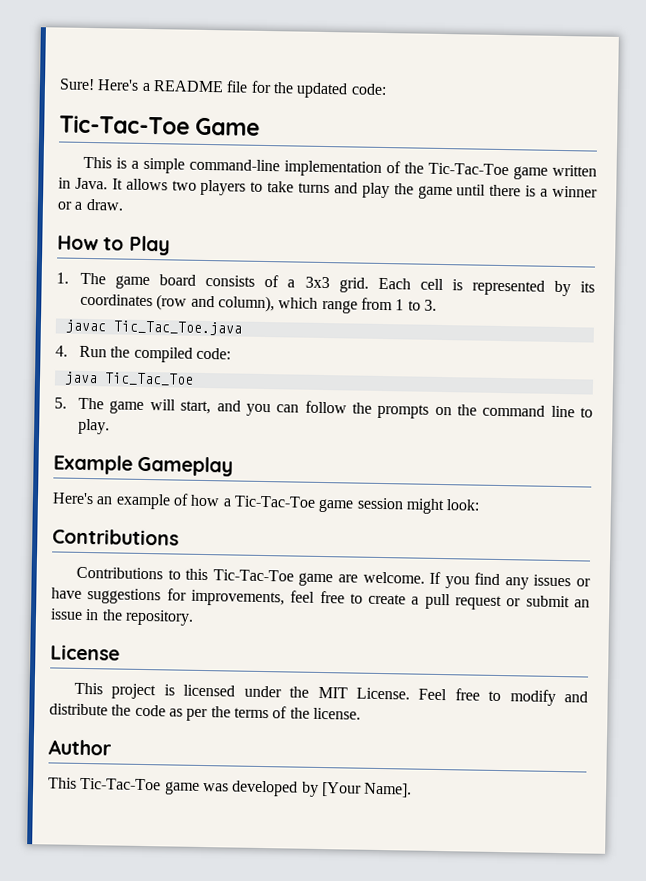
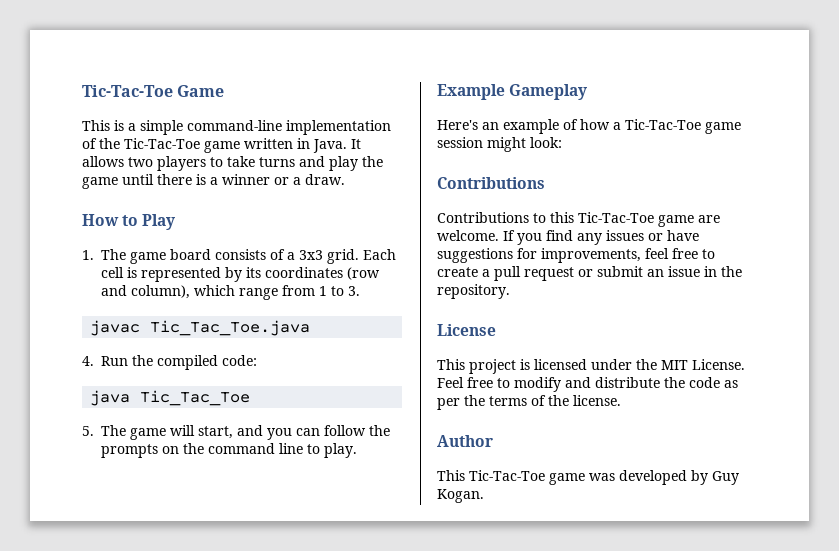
- Sure! Here's a README file for the updated code:
- This Tic-Tac-Toe game was developed by [Your Name].
+ This Tic-Tac-Toe game was developed by Guy Kogan.

